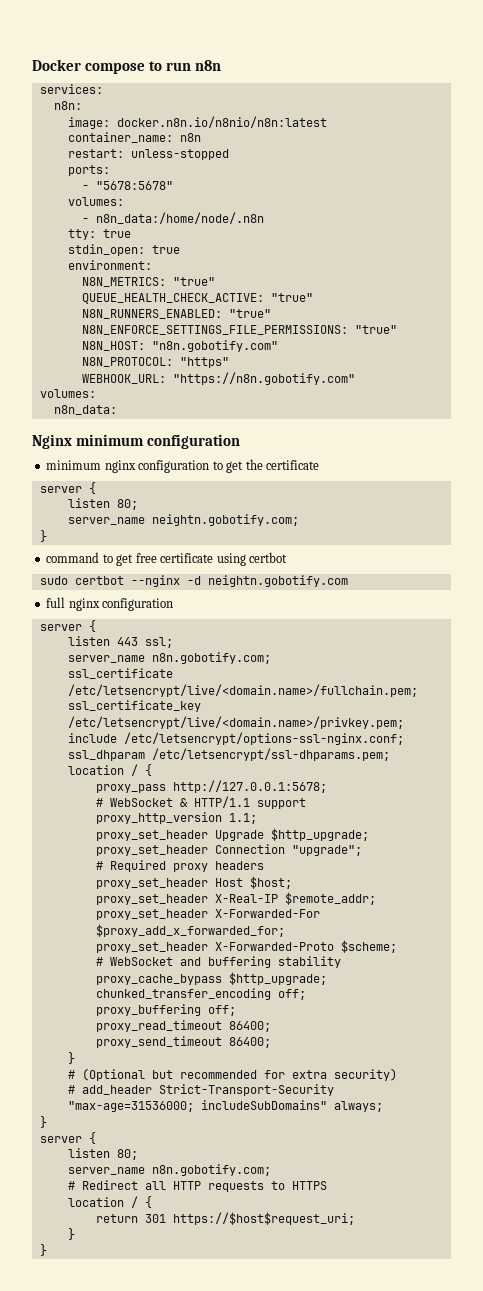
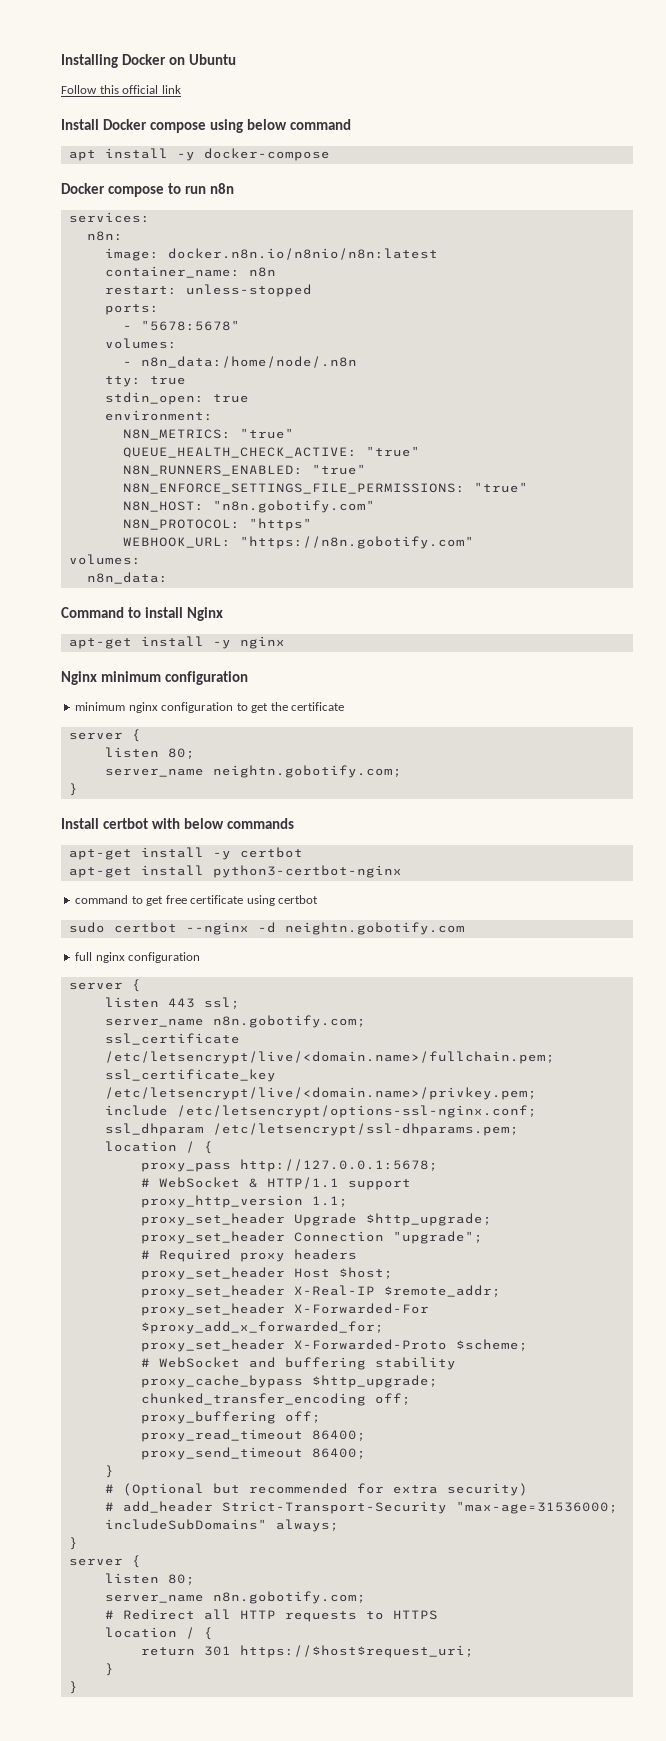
+ Installing Docker on Ubuntu
+ Follow this official link
+ Install Docker compose using below command
+ apt install -y docker-compose
+ Command to install Nginx
+ apt-get install -y nginx
+ Install certbot with below commands
+ apt-get install -y certbot
+ apt-get install python3-certbot-nginx

